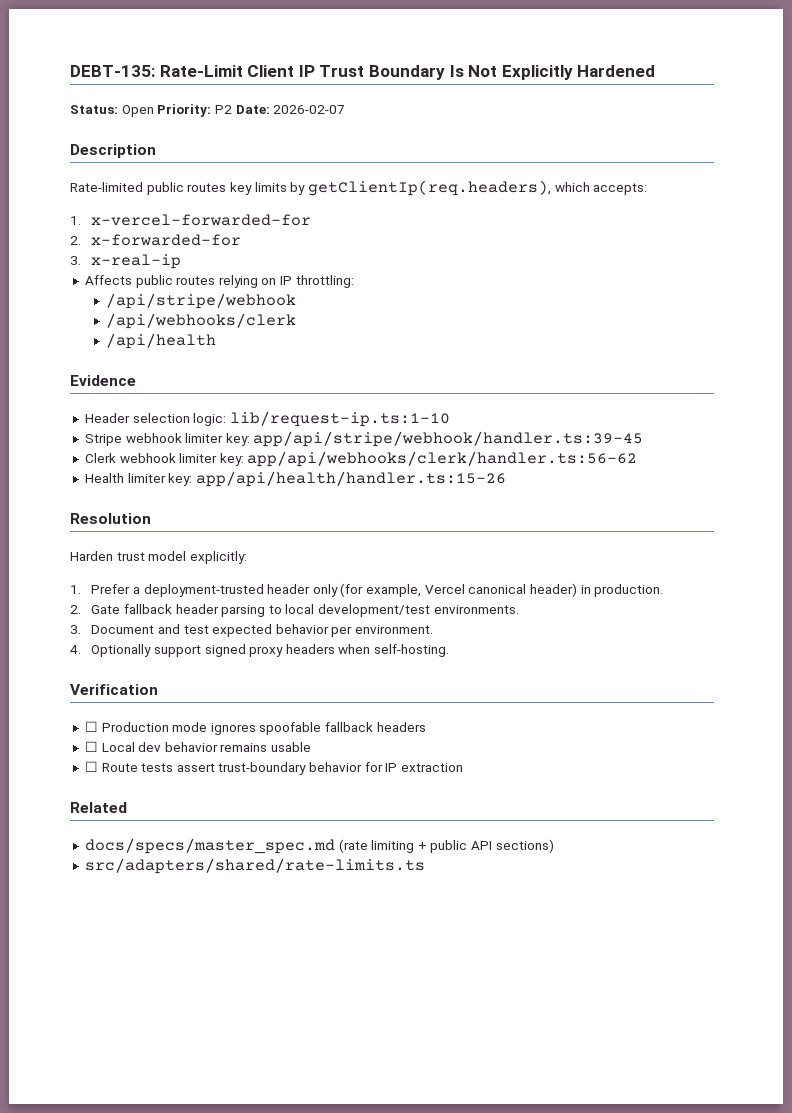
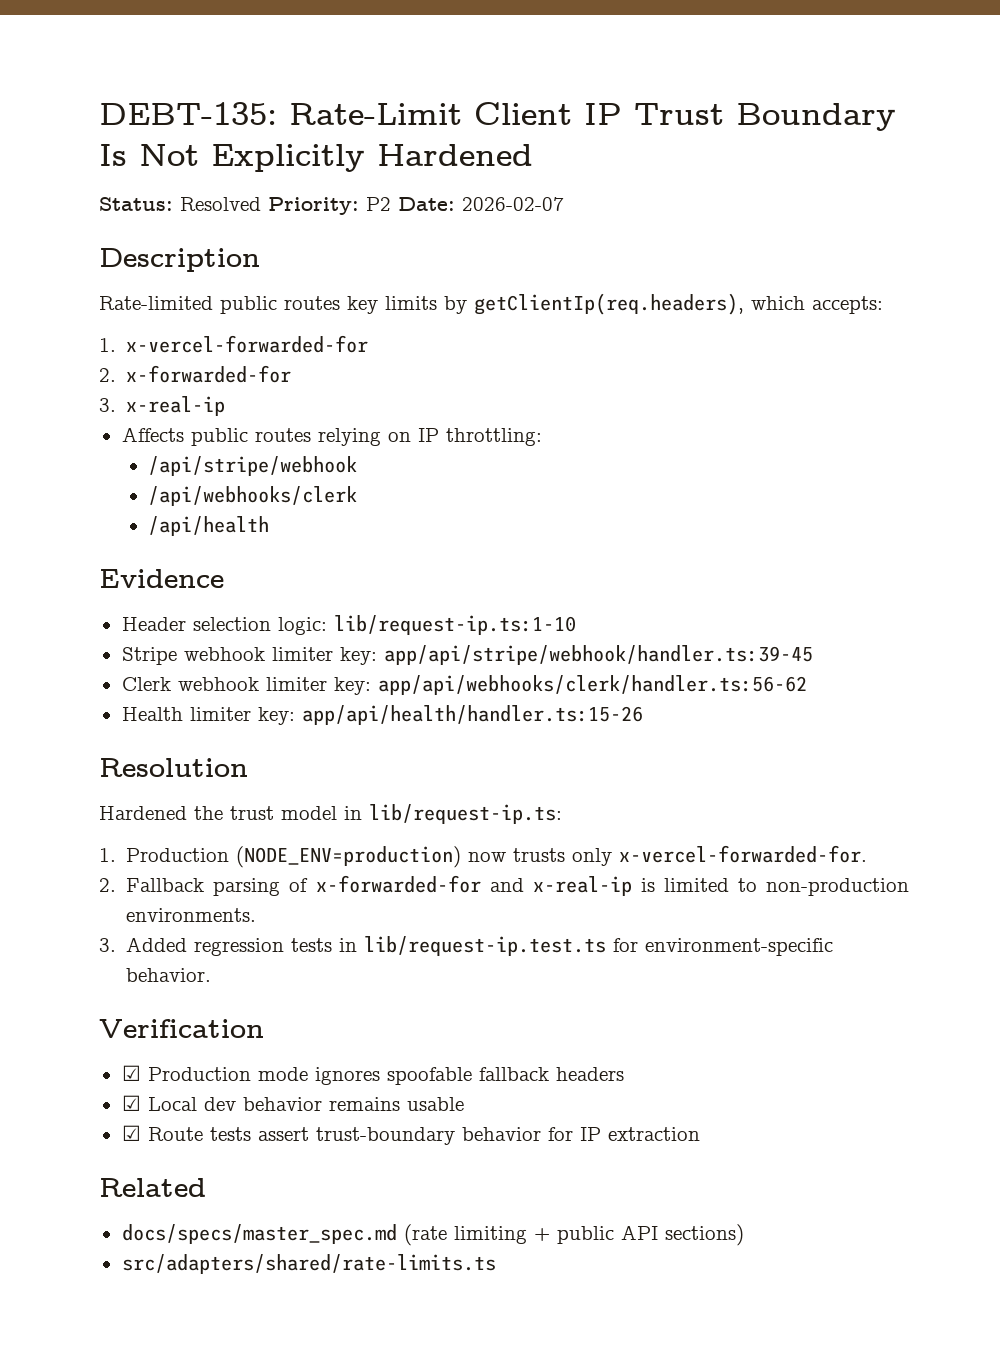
- Status: Open Priority: P2 Date: 2026-02-07
+ Status: Resolved Priority: P2 Date: 2026-02-07
- Harden trust model explicitly:
- 1. Prefer a deployment-trusted header only (for example, Vercel canonical header) in production.
- 2. Gate fallback header parsing to local development/test environments.
- 3. Document and test expected behavior per environment.
- 4. Optionally support signed proxy headers when self-hosting.
+ Hardened the trust model in lib/request-ip.ts:
+ 1. Production (NODE_ENV=production) now trusts only x-vercel-forwarded-for.
+ 2. Fallback parsing of x-forwarded-for and x-real-ip is limited to non-production environments.
+ 3. Added regression tests in lib/request-ip.test.ts for environment-specific behavior.
- ☐ Production mode ignores spoofable fallback headers
+ ☑ Production mode ignores spoofable fallback headers
- ☐ Local dev behavior remains usable
+ ☑ Local dev behavior remains usable
- ☐ Route tests assert trust-boundary behavior for IP extraction
+ ☑ Route tests assert trust-boundary behavior for IP extraction

